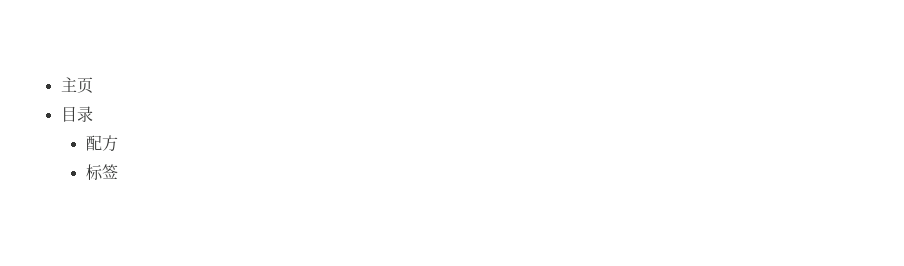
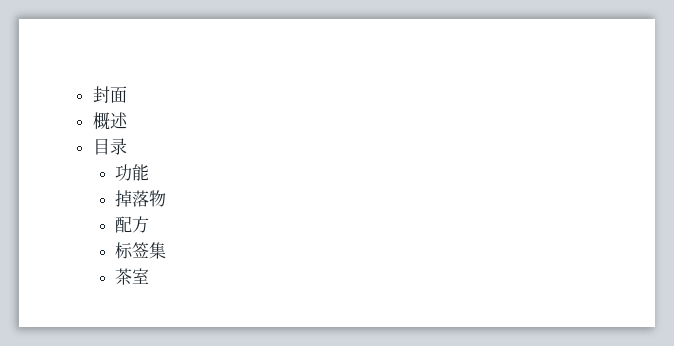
- 主页
+ 封面
+ 概述
+ 功能
+ 掉落物
- 标签
+ 标签集
+ 茶室

